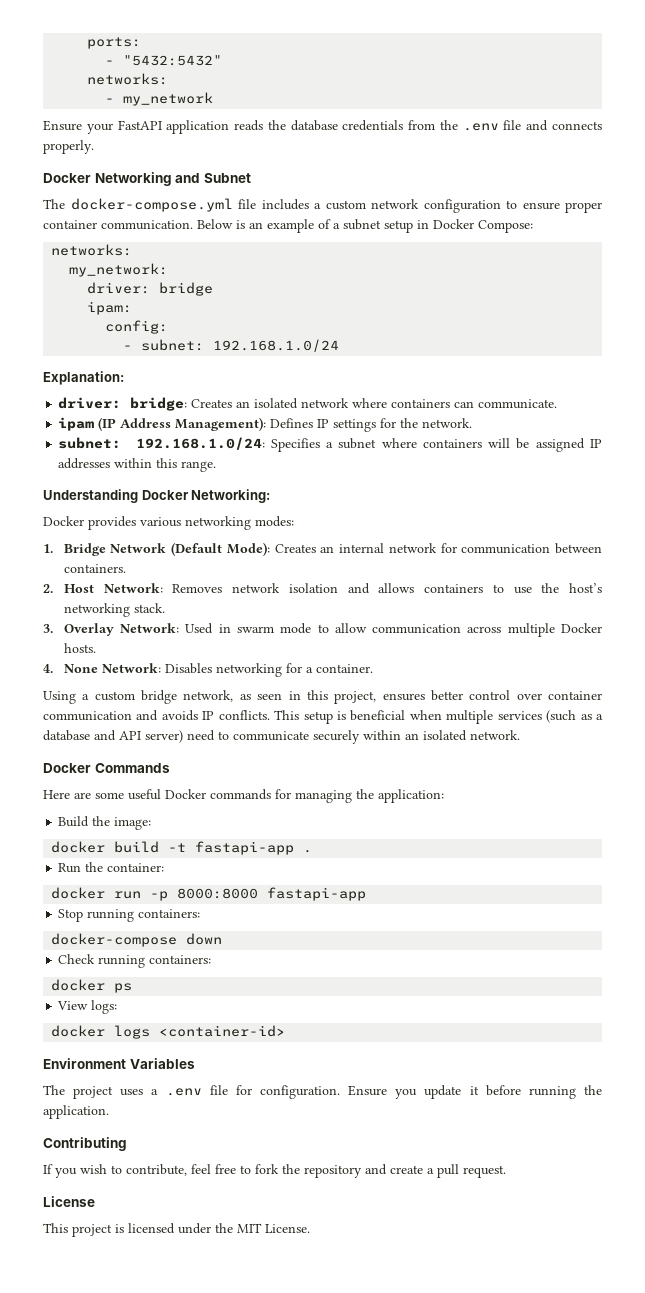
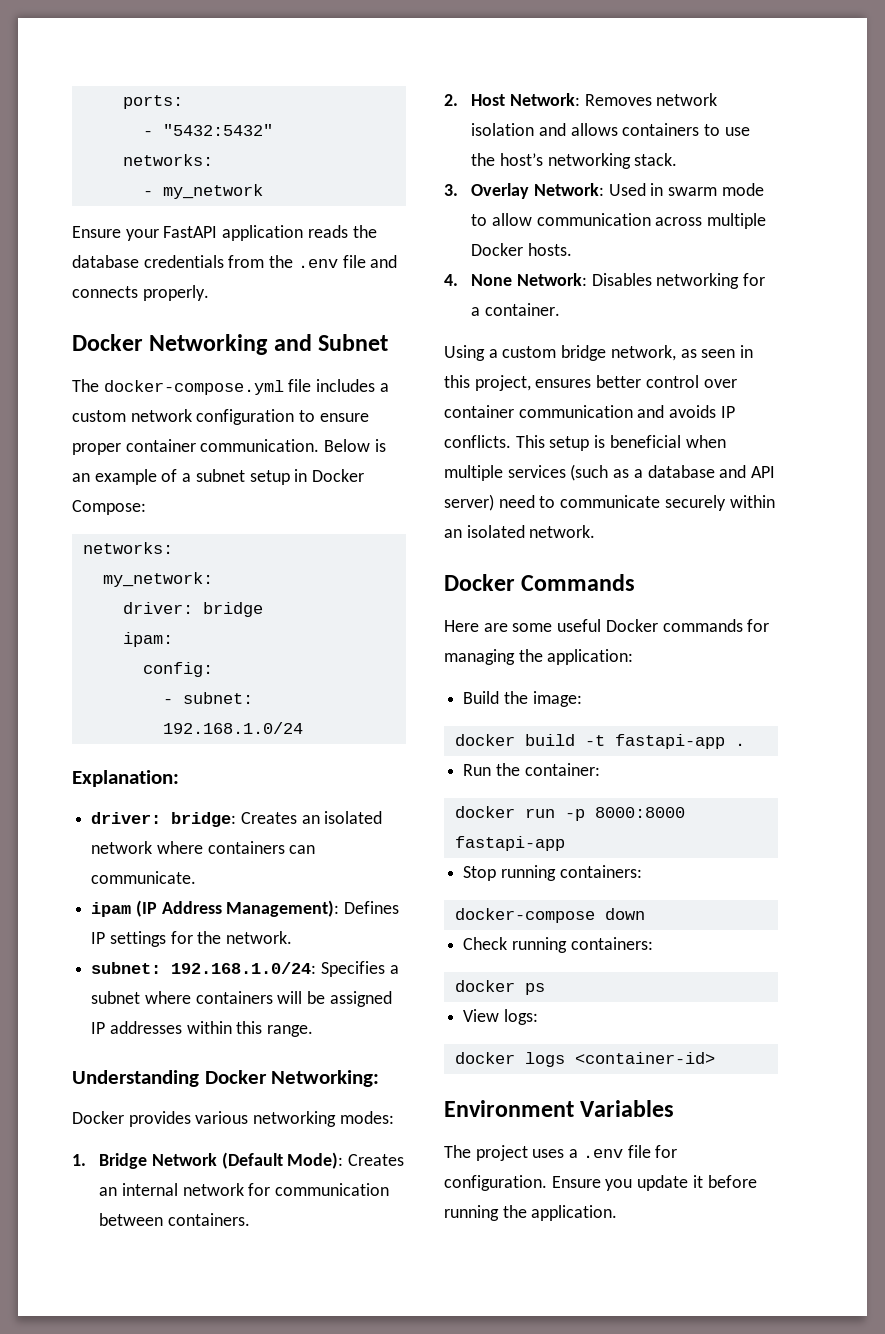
- Contributing
- If you wish to contribute, feel free to fork the repository and create a pull request.
- License
- This project is licensed under the MIT License.

